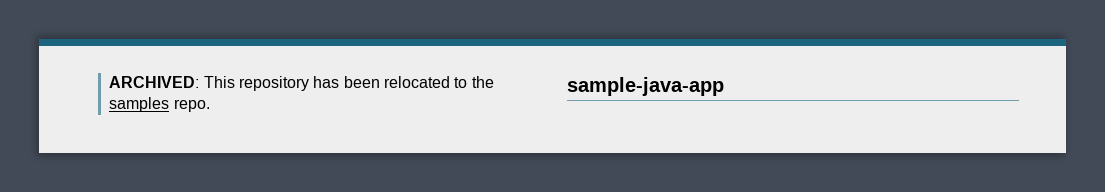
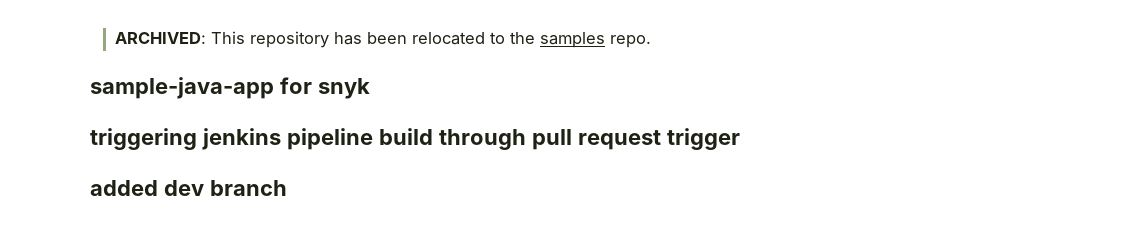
- sample-java-app
+ sample-java-app for snyk
+ triggering jenkins pipeline build through pull request trigger
+ added dev branch

